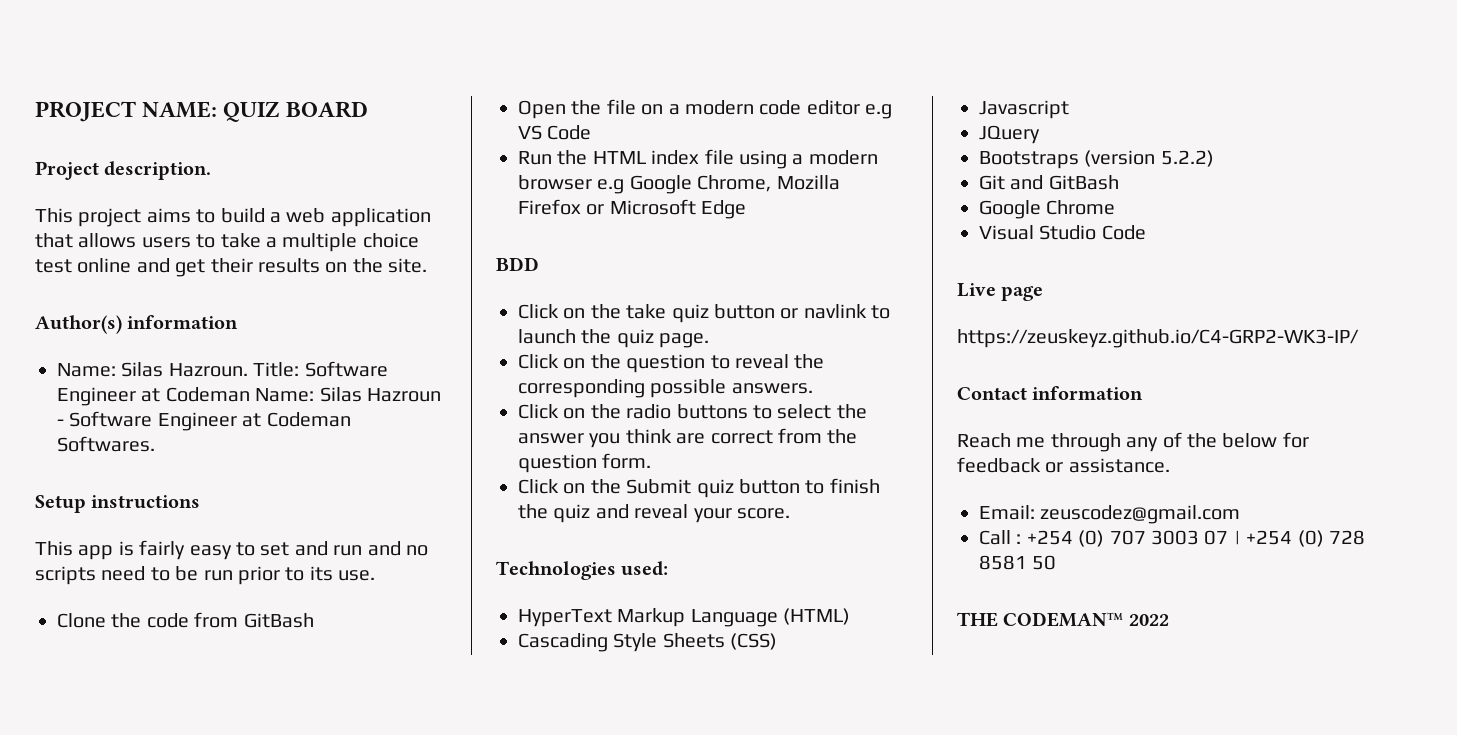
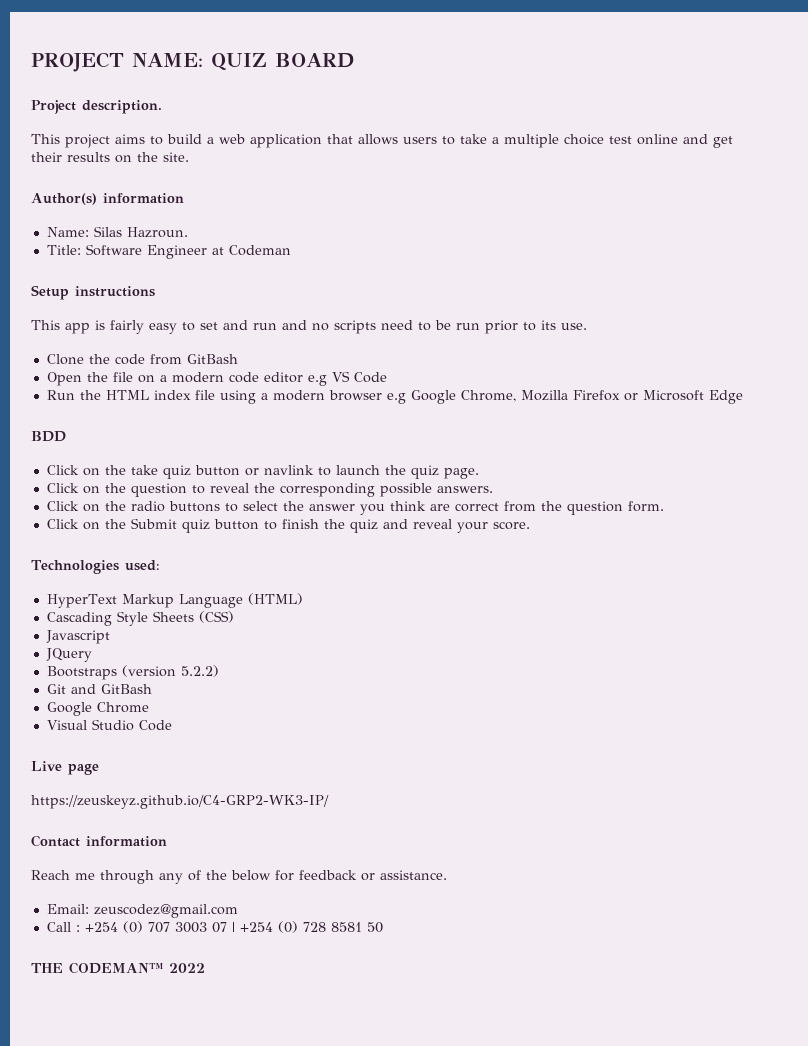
- Name: Silas Hazroun. Title: Software Engineer at Codeman Name: Silas Hazroun - Software Engineer at Codeman Softwares.
+ Name: Silas Hazroun.
+ Title: Software Engineer at Codeman

